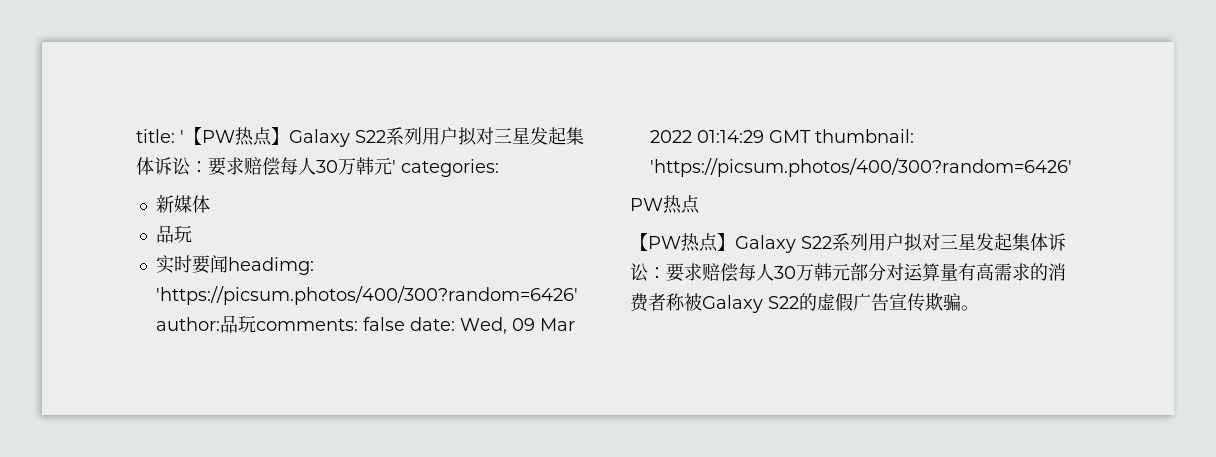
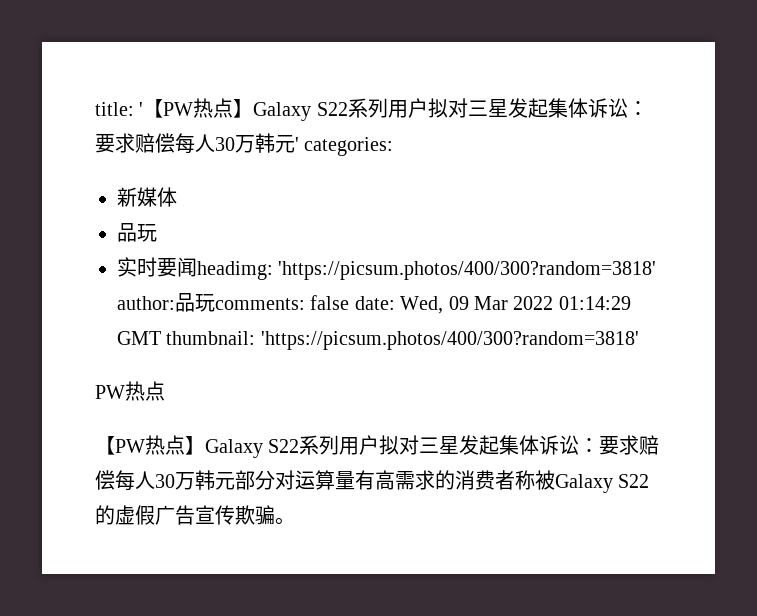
- 实时要闻headimg: 'https://picsum.photos/400/300?random=6426' author:品玩comments: false date: Wed, 09 Mar 2022 01:14:29 GMT thumbnail: 'https://picsum.photos/400/300?random=6426'
+ 实时要闻headimg: 'https://picsum.photos/400/300?random=3818' author:品玩comments: false date: Wed, 09 Mar 2022 01:14:29 GMT thumbnail: 'https://picsum.photos/400/300?random=3818'

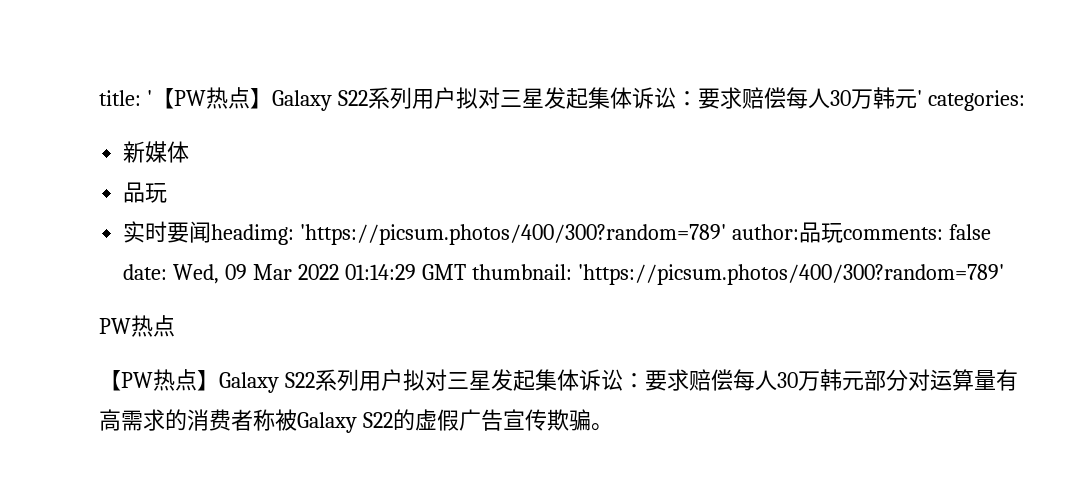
- 实时要闻headimg: 'https://picsum.photos/400/300?random=3818' author:品玩comments: false date: Wed, 09 Mar 2022 01:14:29 GMT thumbnail: 'https://picsum.photos/400/300?random=3818'
+ 实时要闻headimg: 'https://picsum.photos/400/300?random=789' author:品玩comments: false date: Wed, 09 Mar 2022 01:14:29 GMT thumbnail: 'https://picsum.photos/400/300?random=789'

